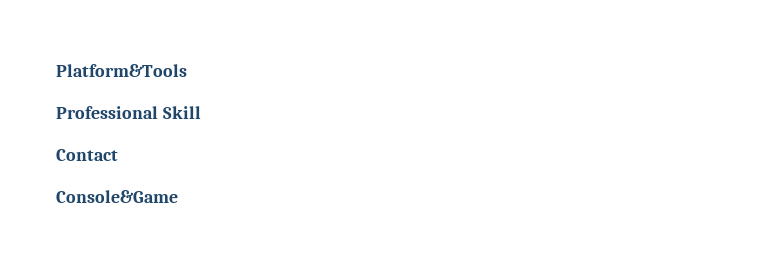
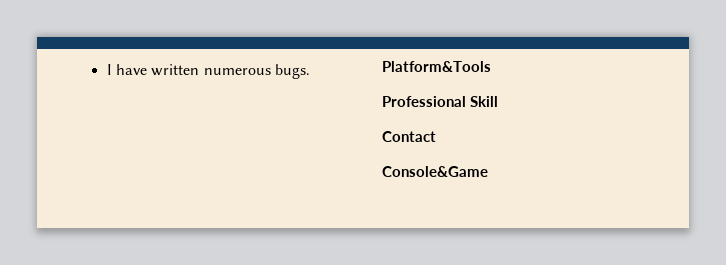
+ I have written numerous bugs.

